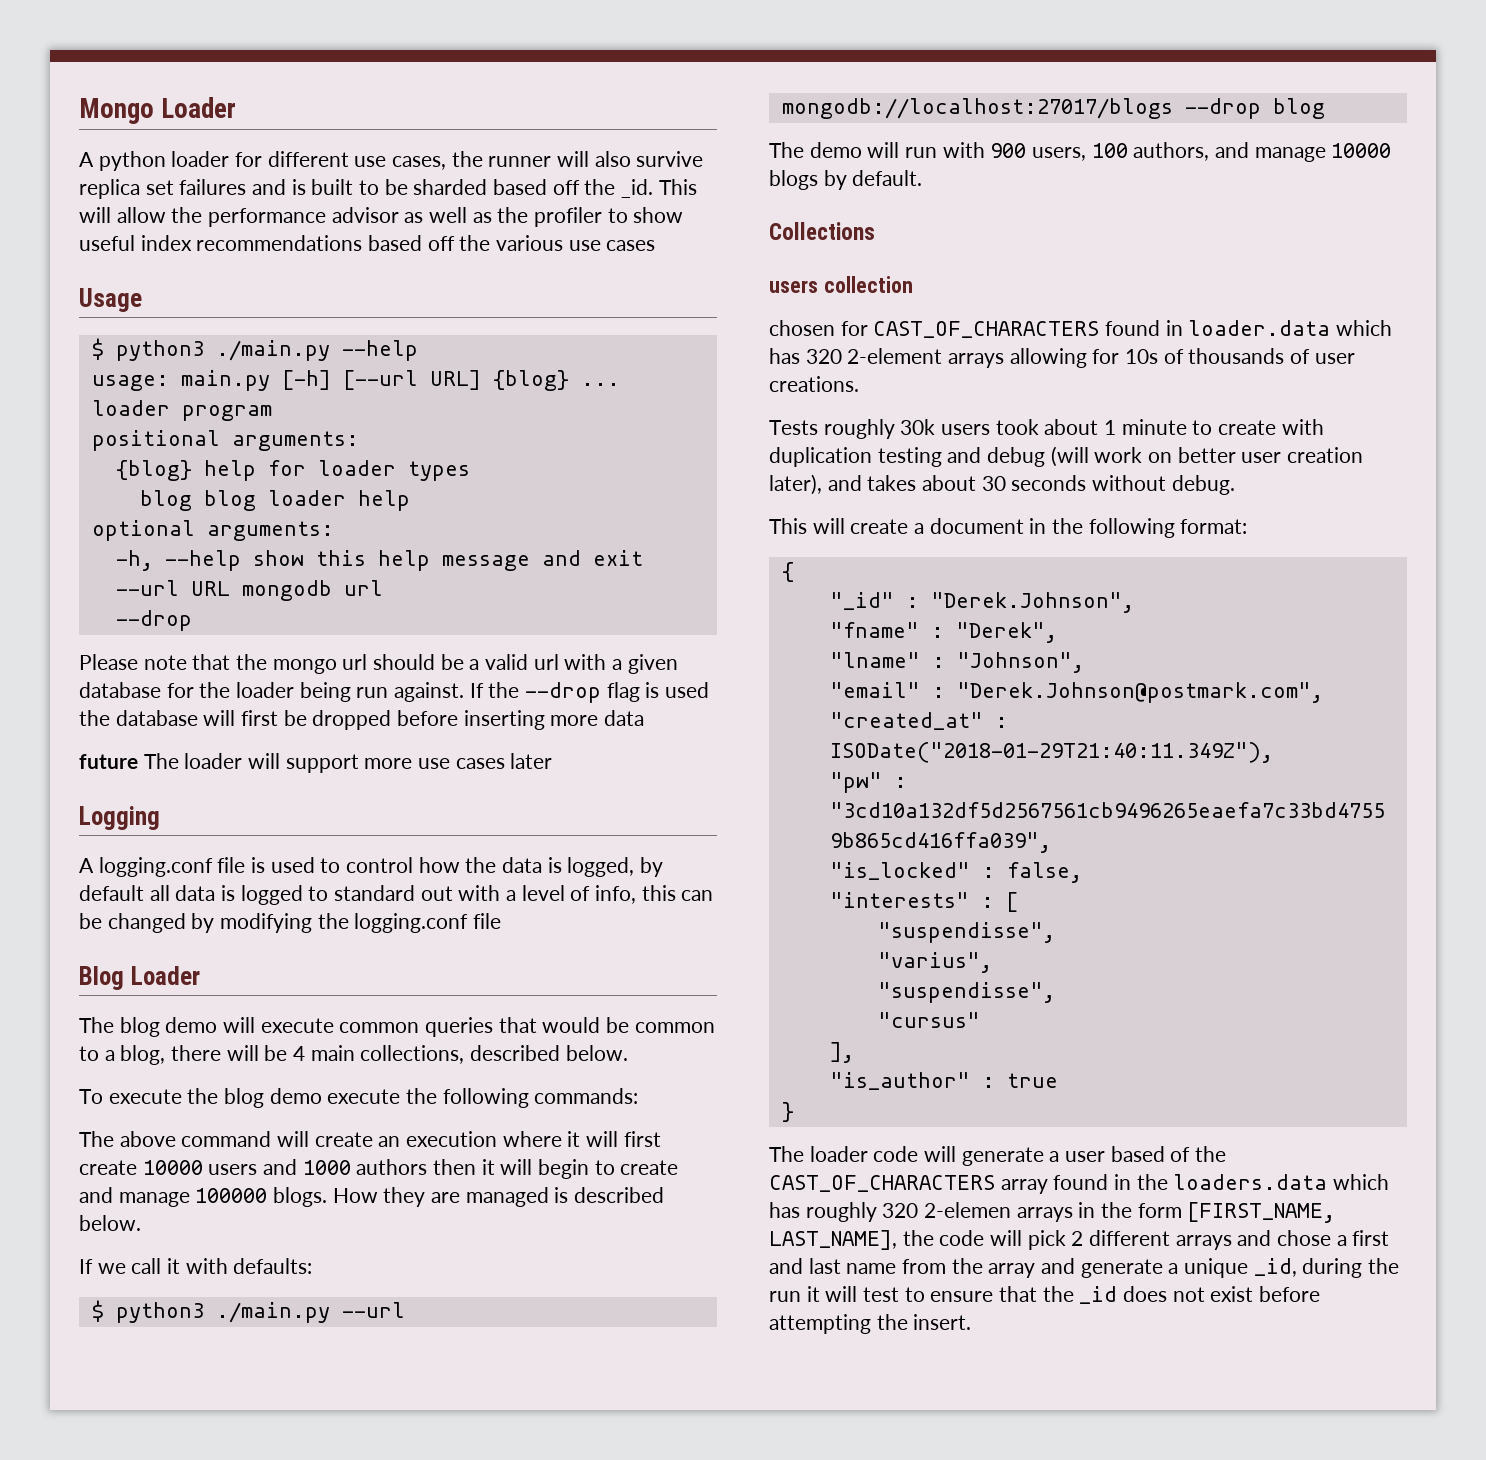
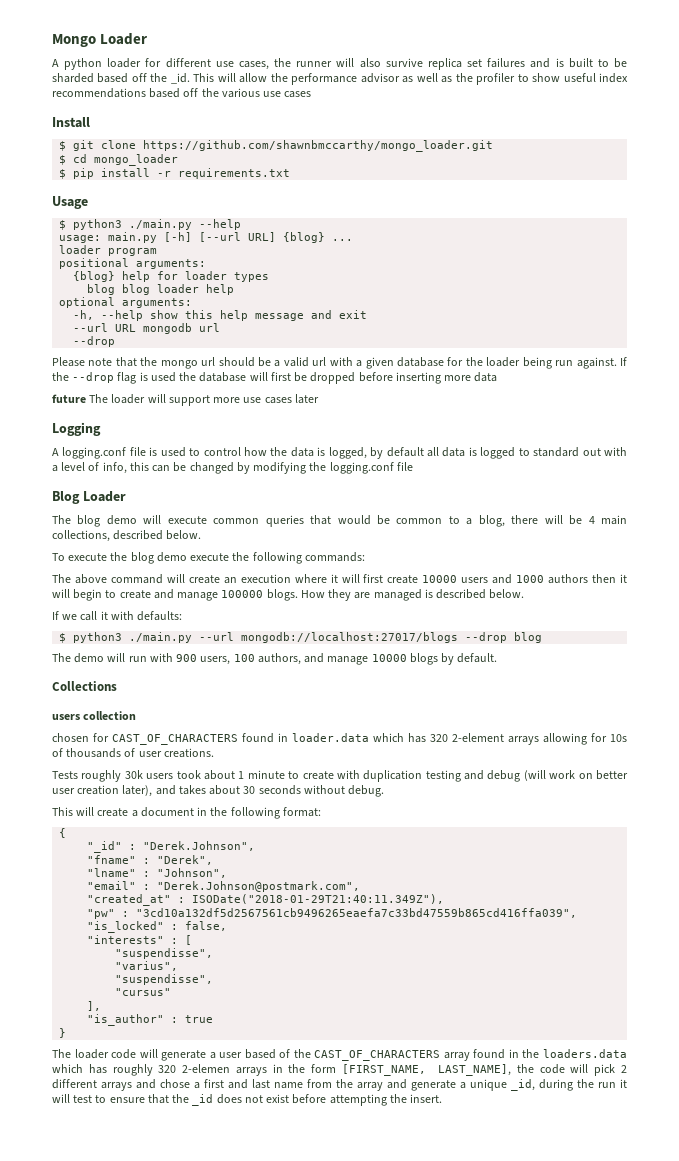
+ Install
+ $ git clone https://github.com/shawnbmccarthy/mongo_loader.git
+ $ cd mongo_loader
+ $ pip install -r requirements.txt

